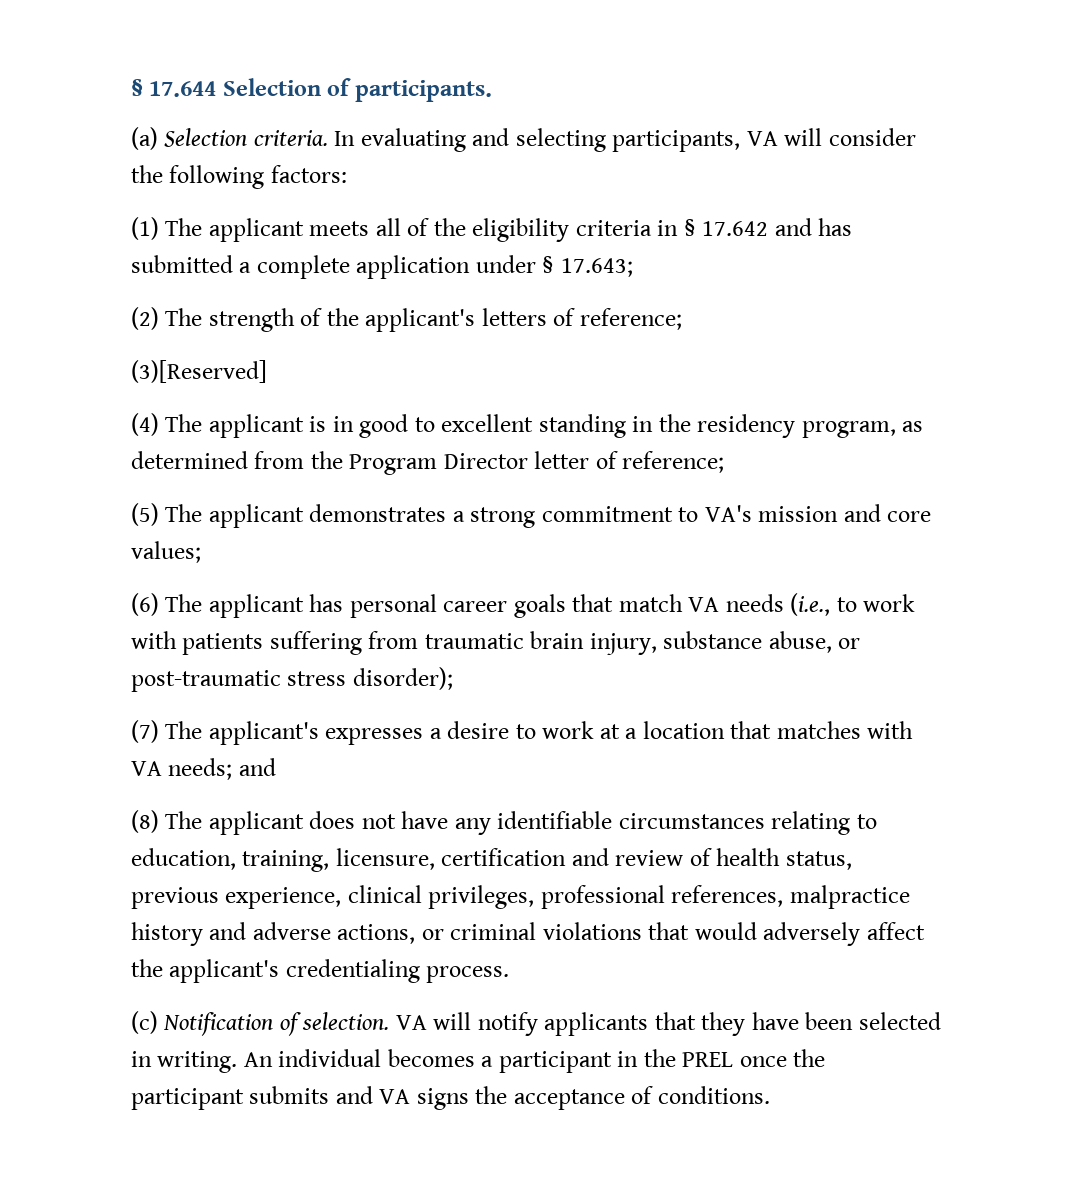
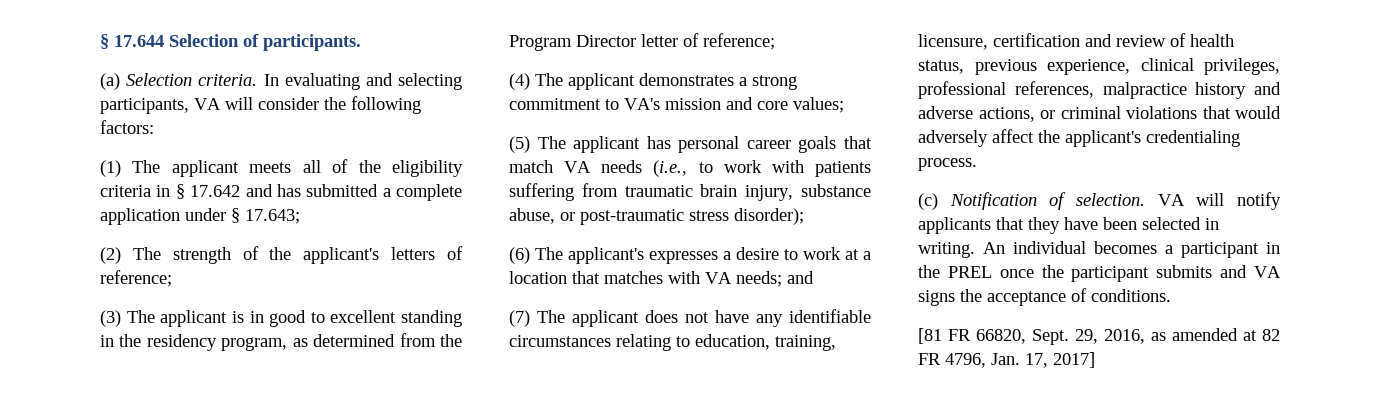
- (3)[Reserved]
- (4) The applicant is in good to excellent standing in the residency program, as determined from the Program Director letter of reference;
+ (3) The applicant is in good to excellent standing in the residency program, as determined from the Program Director letter of reference;
- (5) The applicant demonstrates a strong commitment to VA's mission and core values;
+ (4) The applicant demonstrates a strong commitment to VA's mission and core values;
- (6) The applicant has personal career goals that match VA needs (i.e., to work with patients suffering from traumatic brain injury, substance abuse, or post-traumatic stress disorder);
+ (5) The applicant has personal career goals that match VA needs (i.e., to work with patients suffering from traumatic brain injury, substance abuse, or post-traumatic stress disorder);
- (7) The applicant's expresses a desire to work at a location that matches with VA needs; and
+ (6) The applicant's expresses a desire to work at a location that matches with VA needs; and
- (8) The applicant does not have any identifiable circumstances relating to education, training, licensure, certification and review of health status, previous experience, clinical privileges, professional references, malpractice history and adverse actions, or criminal violations that would adversely affect the applicant's credentialing process.
+ (7) The applicant does not have any identifiable circumstances relating to education, training, licensure, certification and review of health status, previous experience, clinical privileges, professional references, malpractice history and adverse actions, or criminal violations that would adversely affect the applicant's credentialing process.
+ [81 FR 66820, Sept. 29, 2016, as amended at 82 FR 4796, Jan. 17, 2017]

